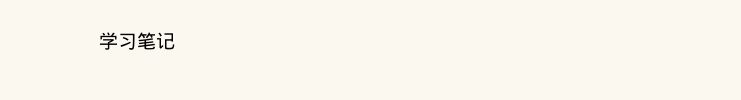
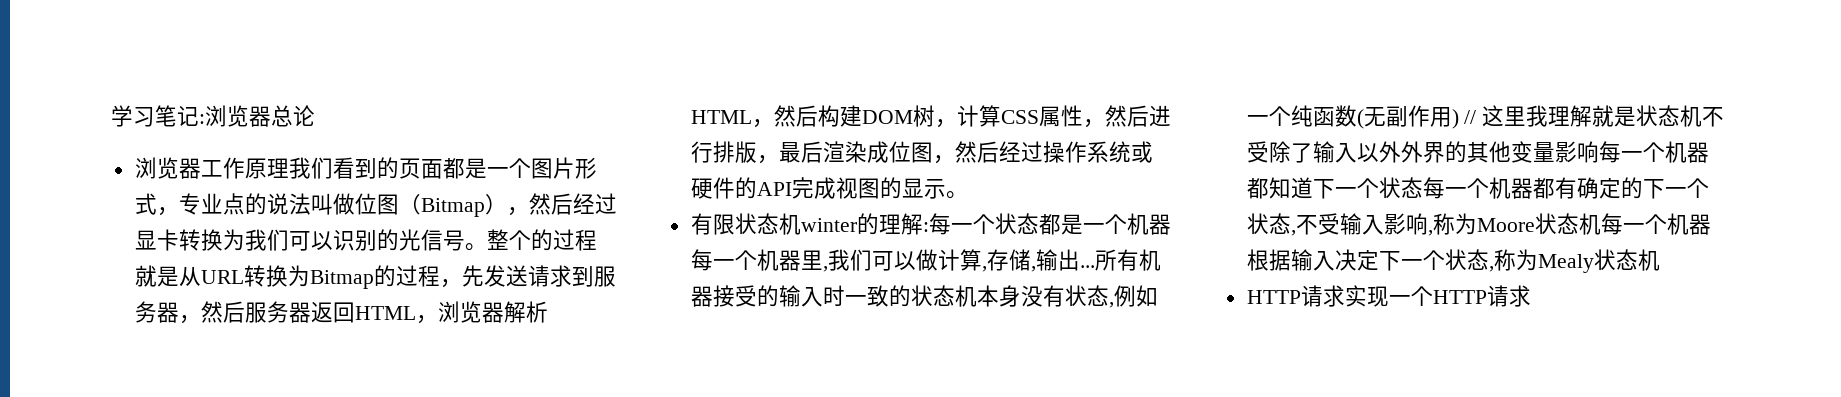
- 学习笔记
+ 学习笔记:浏览器总论
+ 浏览器工作原理我们看到的页面都是一个图片形式，专业点的说法叫做位图（Bitmap），然后经过显卡转换为我们可以识别的光信号。整个的过程就是从URL转换为Bitmap的过程，先发送请求到服务器，然后服务器返回HTML，浏览器解析HTML，然后构建DOM树，计算CSS属性，然后进行排版，最后渲染成位图，然后经过操作系统或硬件的API完成视图的显示。
+ 有限状态机winter的理解:每一个状态都是一个机器每一个机器里,我们可以做计算,存储,输出...所有机器接受的输入时一致的状态机本身没有状态,例如一个纯函数(无副作用) // 这里我理解就是状态机不受除了输入以外外界的其他变量影响每一个机器都知道下一个状态每一个机器都有确定的下一个状态,不受输入影响,称为Moore状态机每一个机器根据输入决定下一个状态,称为Mealy状态机
+ HTTP请求实现一个HTTP请求

